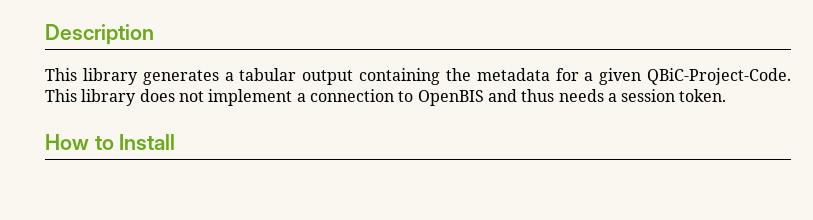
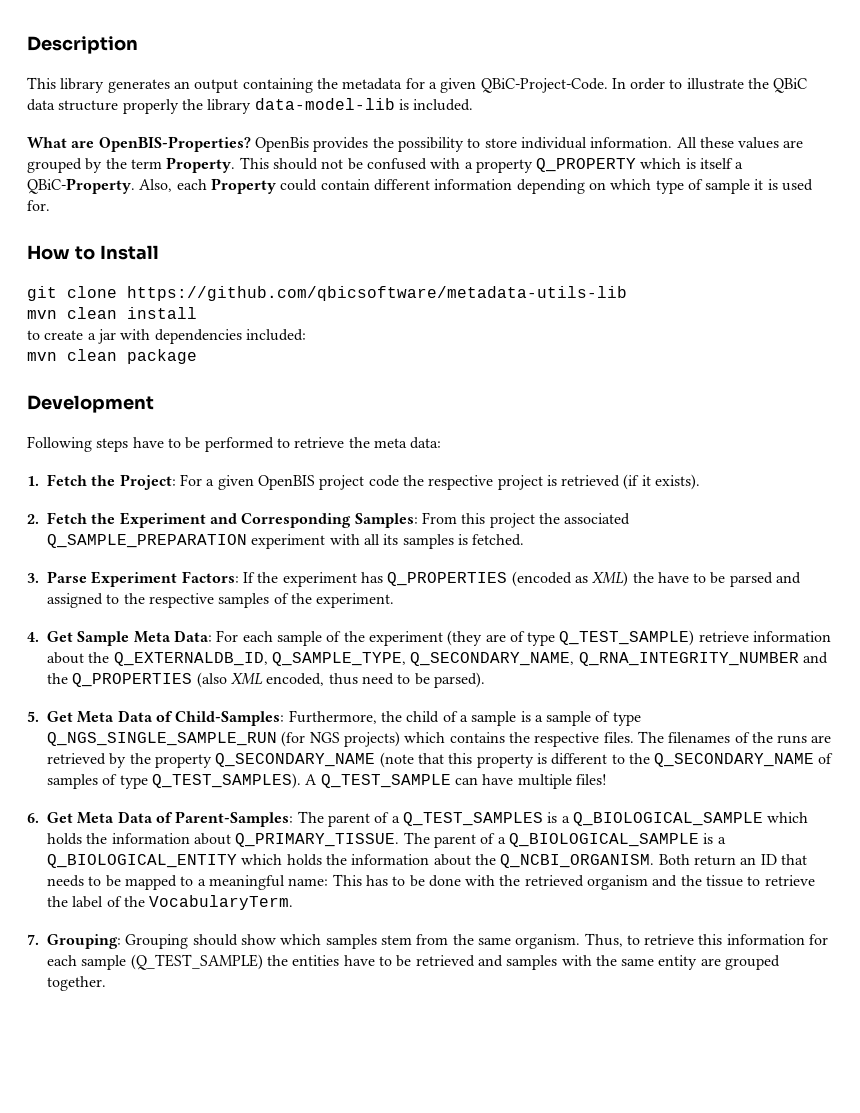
- This library generates a tabular output containing the metadata for a given QBiC-Project-Code.
+ This library generates an output containing the metadata for a given QBiC-Project-Code.
- This library does not implement a connection to OpenBIS and thus needs a session token.
+ In order to illustrate the QBiC data structure properly the library data-model-lib is included.
+ What are OpenBIS-Properties? OpenBis provides the possibility to store individual information. All these values are grouped by the term Property. This should not be confused with a property Q_PROPERTY which is itself a QBiC-Property. Also, each Property could contain different information depending on which type of sample it is used for.
  How to Install
+ git clone https://github.com/qbicsoftware/metadata-utils-lib
+ mvn clean install
+ to create a jar with dependencies included:
+ mvn clean package
+ Development
+ Following steps have to be performed to retrieve the meta data:
+ 1. Fetch the Project: For a given OpenBIS project code the respective project is retrieved (if it exists).
+ 2. Fetch the Experiment and Corresponding Samples: From this project the associated Q_SAMPLE_PREPARATION experiment with all its samples is fetched.
+ 3. Parse Experiment Factors: If the experiment has Q_PROPERTIES (encoded as XML) the have to be parsed and assigned to the respective samples of the experiment.
+ 4. Get Sample Meta Data: For each sample of the experiment (they are of type Q_TEST_SAMPLE) retrieve information about the Q_EXTERNALDB_ID, Q_SAMPLE_TYPE, Q_SECONDARY_NAME, Q_RNA_INTEGRITY_NUMBER and the Q_PROPERTIES (also XML encoded, thus need to be parsed).
+ 5. Get Meta Data of Child-Samples: Furthermore, the child of a sample is a sample of type Q_NGS_SINGLE_SAMPLE_RUN (for NGS projects) which contains the respective files. The filenames of the runs are retrieved by the property Q_SECONDARY_NAME (note that this property is different to the Q_SECONDARY_NAME of samples of type Q_TEST_SAMPLES). A Q_TEST_SAMPLE can have multiple files!
+ 6. Get Meta Data of Parent-Samples: The parent of a Q_TEST_SAMPLES is a Q_BIOLOGICAL_SAMPLE which holds the information about Q_PRIMARY_TISSUE. The parent of a Q_BIOLOGICAL_SAMPLE is a Q_BIOLOGICAL_ENTITY which holds the information about the Q_NCBI_ORGANISM. Both return an ID that needs to be mapped to a meaningful name: This has to be done with the retrieved organism and the tissue to retrieve the label of the VocabularyTerm.
+ 7. Grouping: Grouping should show which samples stem from the same organism. Thus, to retrieve this information for each sample (Q_TEST_SAMPLE) the entities have to be retrieved and samples with the same entity are grouped together.

